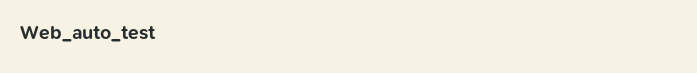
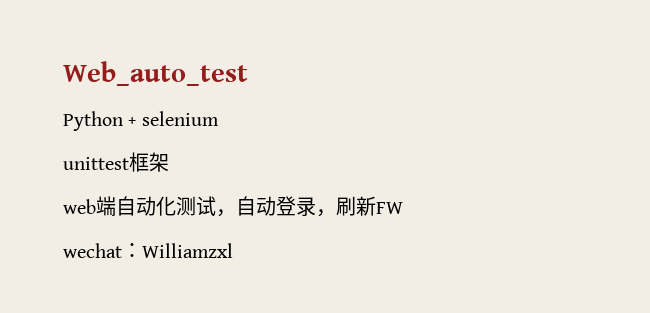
+ Python + selenium
+ unittest框架
+ web端自动化测试，自动登录，刷新FW
+ wechat：Williamzxl

